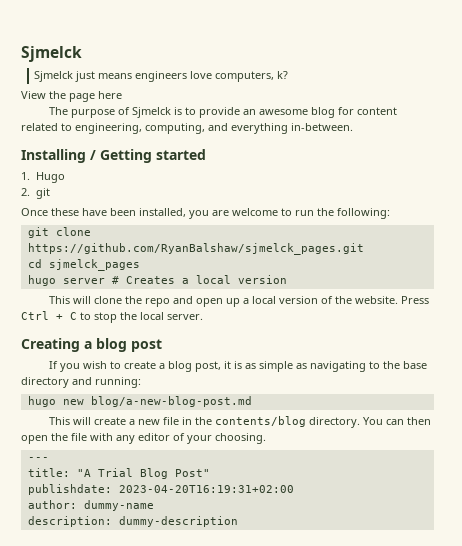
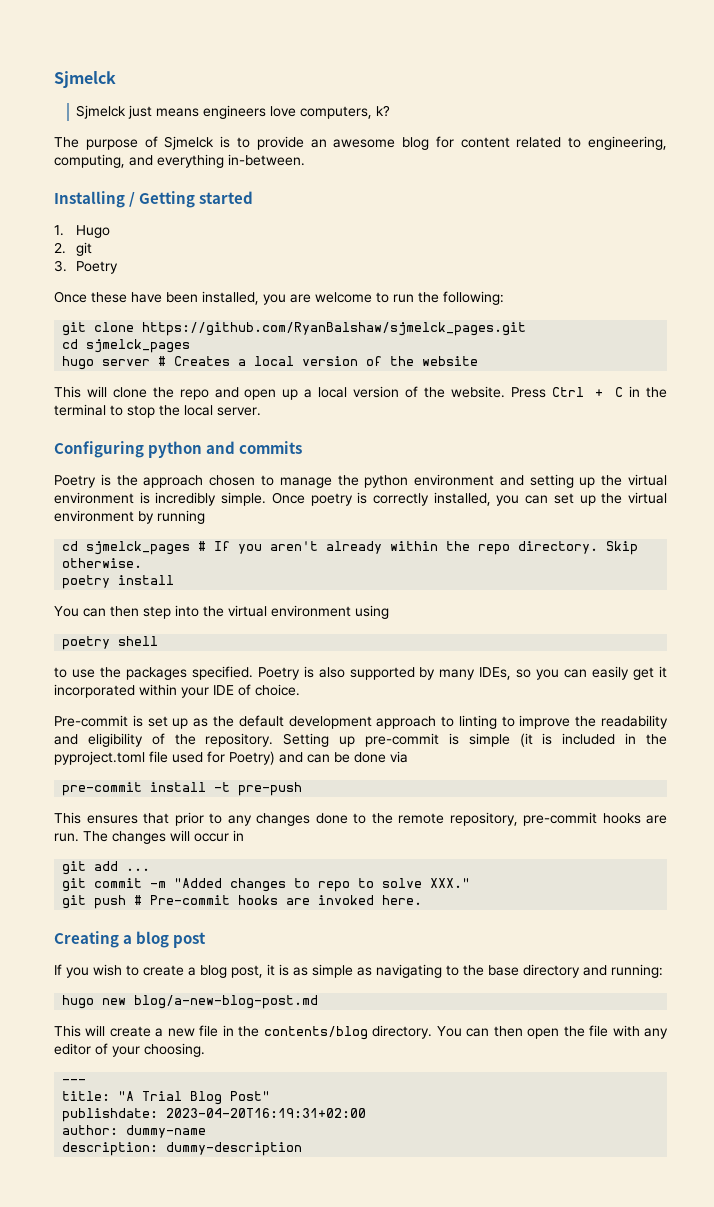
- View the page here
+ 3. Poetry
- hugo server # Creates a local version
+ hugo server # Creates a local version of the website
- Press Ctrl + C to stop the local server.
+ Press Ctrl + C in the terminal to stop the local server.
+ Configuring python and commits
+ Poetry is the approach chosen to manage the python environment and setting up the virtual environment is incredibly simple. Once poetry is correctly installed, you can set up the virtual environment by running
+ cd sjmelck_pages # If you aren't already within the repo directory. Skip otherwise.
+ poetry install
+ You can then step into the virtual environment using
+ poetry shell
+ to use the packages specified. Poetry is also supported by many IDEs, so you can easily get it incorporated within your IDE of choice.
+ Pre-commit is set up as the default development approach to linting to improve the readability and eligibility of the repository. Setting up pre-commit is simple (it is included in the pyproject.toml file used for Poetry) and can be done via
+ pre-commit install -t pre-push
+ This ensures that prior to any changes done to the remote repository, pre-commit hooks are run. The changes will occur in
+ git add ...
+ git commit -m "Added changes to repo to solve XXX."
+ git push # Pre-commit hooks are invoked here.

